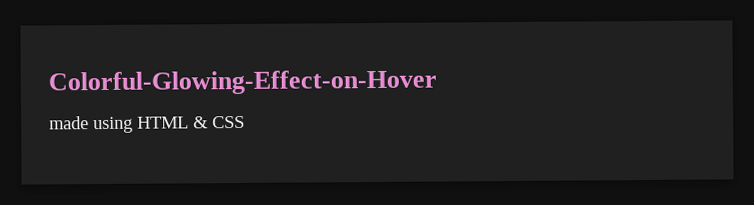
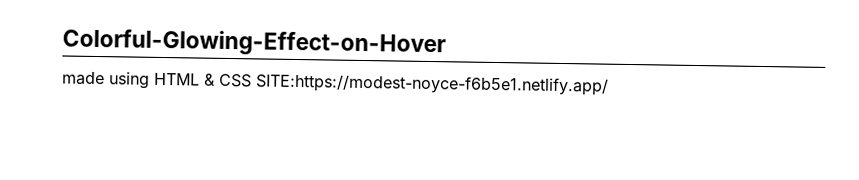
- made using HTML & CSS
+ made using HTML & CSS SITE:https://modest-noyce-f6b5e1.netlify.app/

